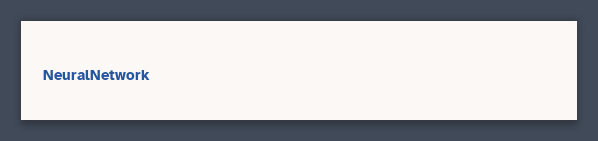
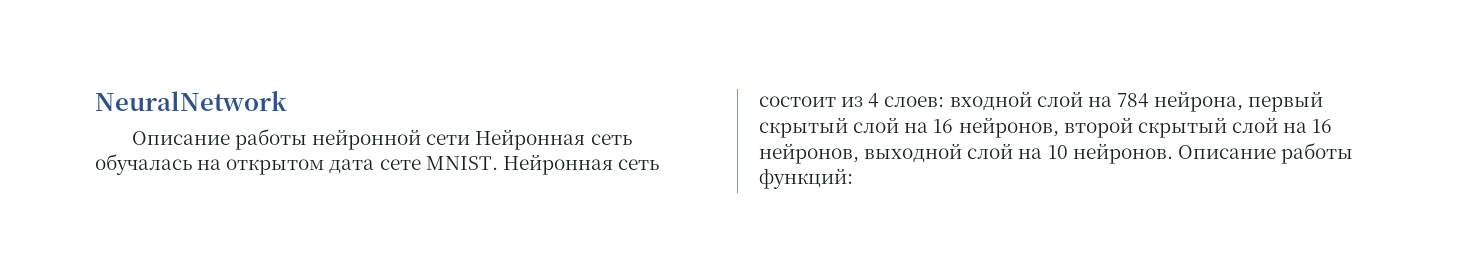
+ Описание работы нейронной сети Нейронная сеть обучалась на открытом дата сете MNIST. Нейронная сеть состоит из 4 слоев: входной слой на 784 нейрона, первый скрытый слой на 16 нейронов, второй скрытый слой на 16 нейронов, выходной слой на 10 нейронов. Описание работы функций:

